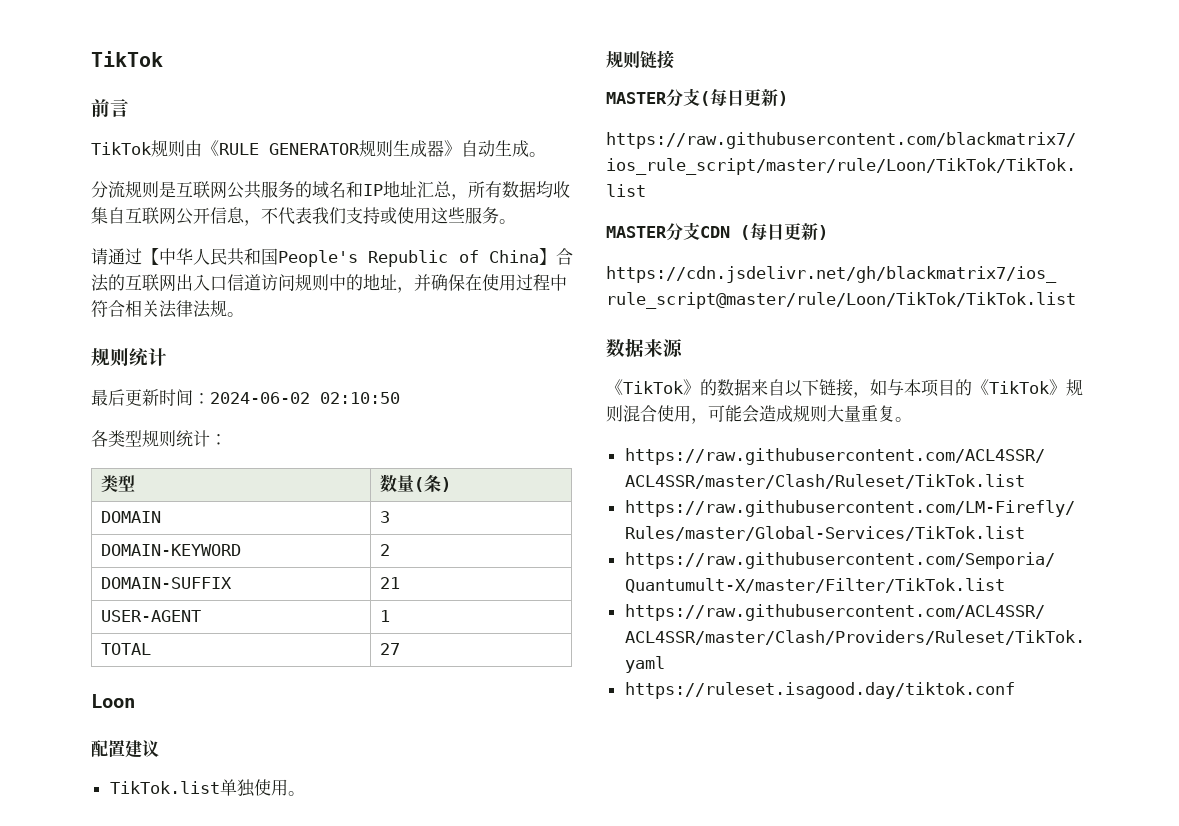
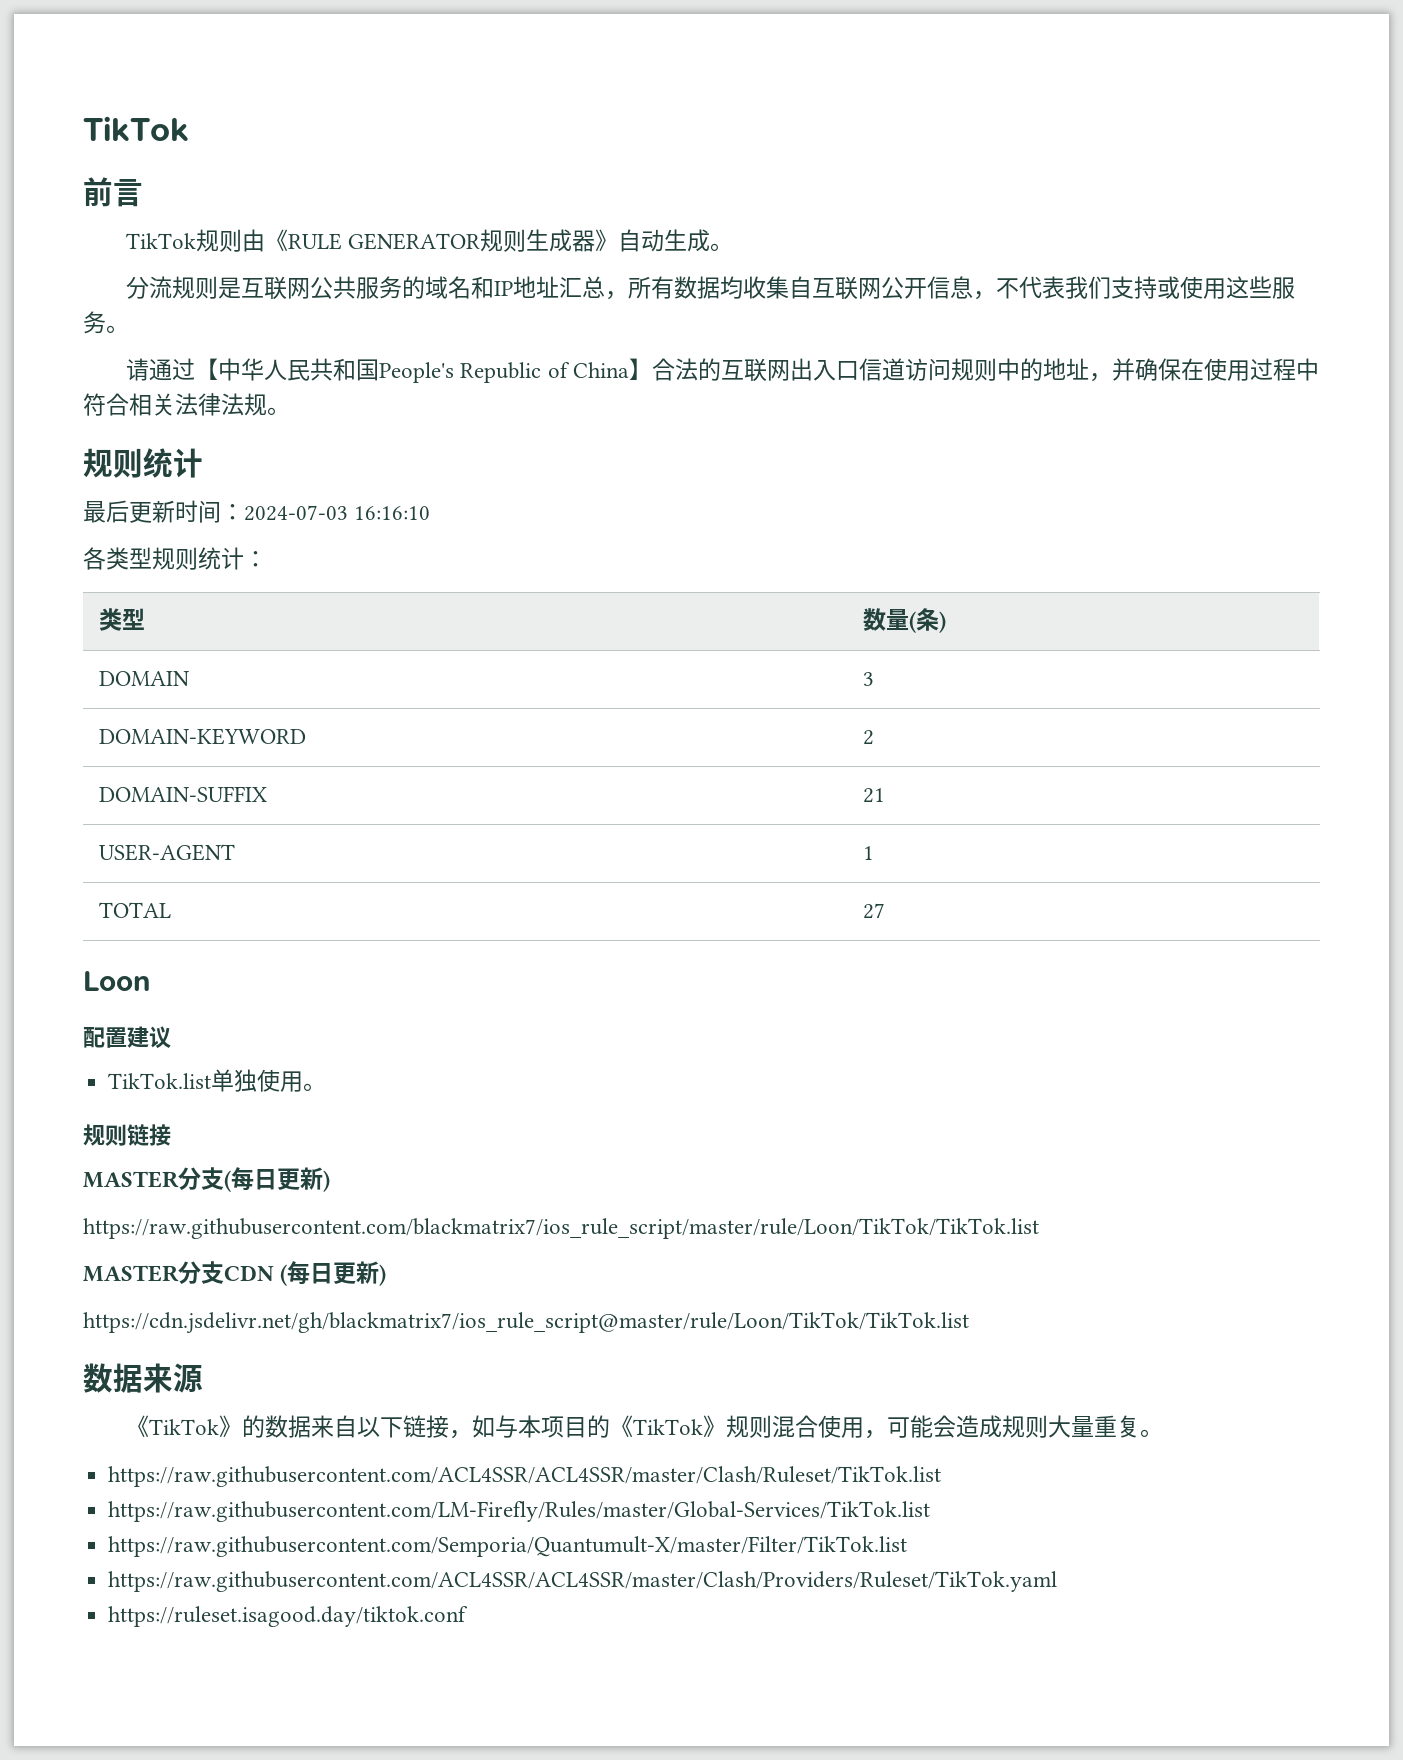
- 最后更新时间：2024-06-02 02:10:50
+ 最后更新时间：2024-07-03 16:16:10

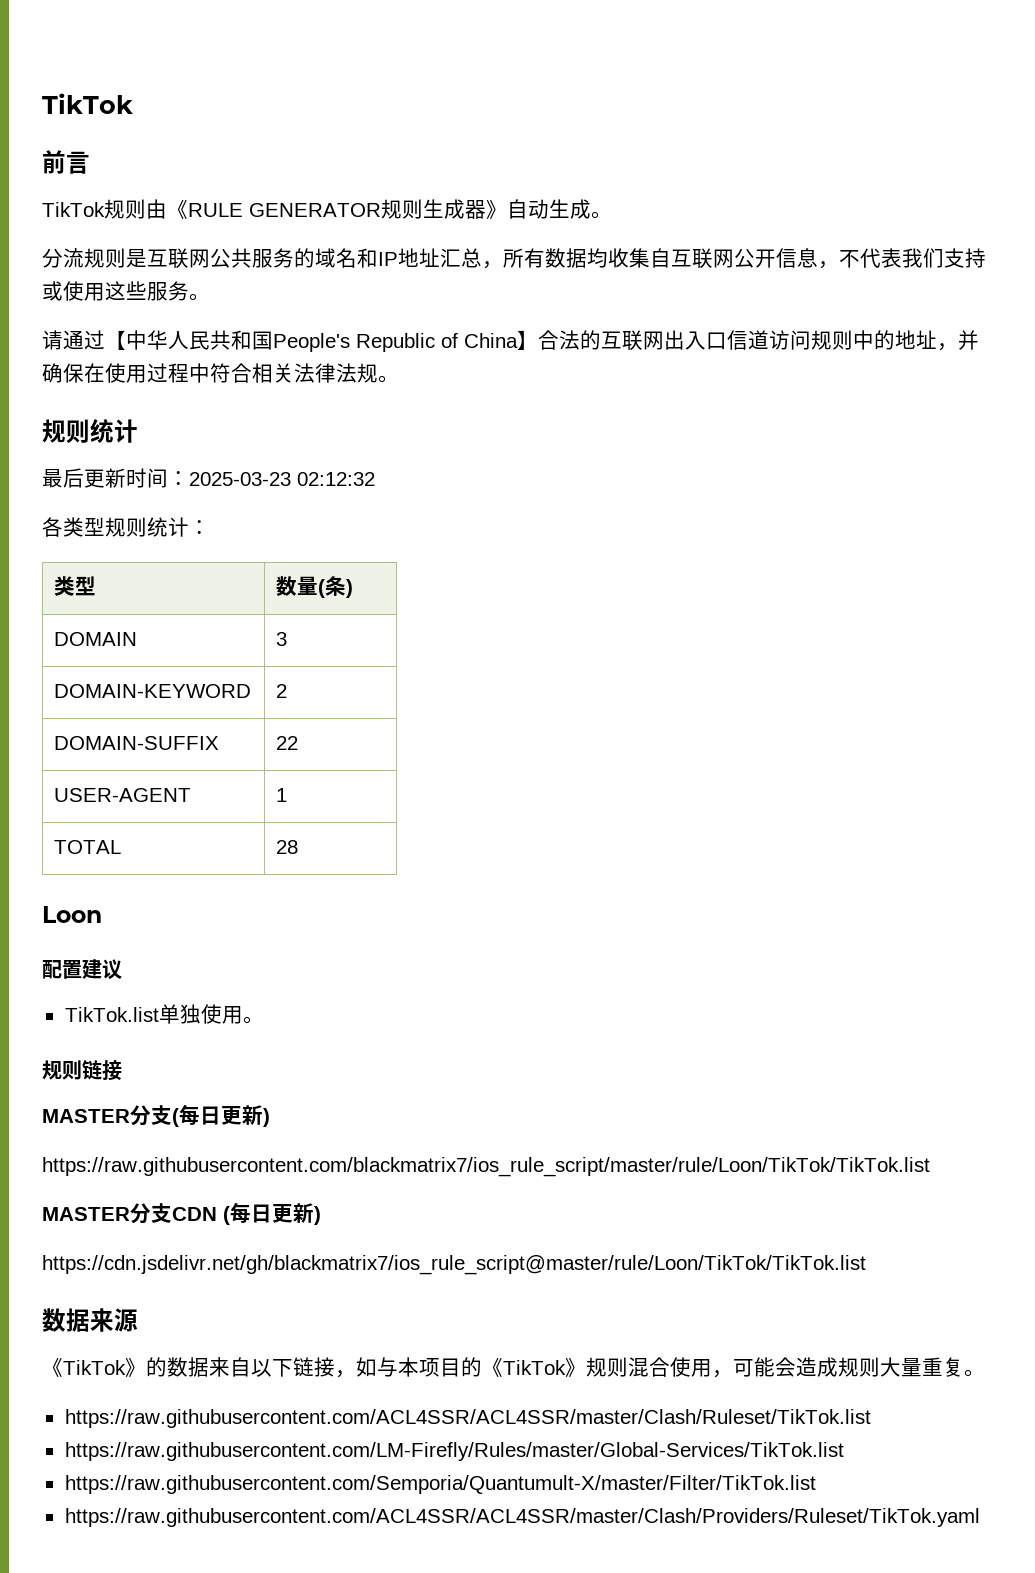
- 最后更新时间：2024-07-03 16:16:10
+ 最后更新时间：2025-03-23 02:12:32
- DOMAIN-SUFFIX | 21
+ DOMAIN-SUFFIX | 22
- TOTAL | 27
+ TOTAL | 28
- https://ruleset.isagood.day/tiktok.conf

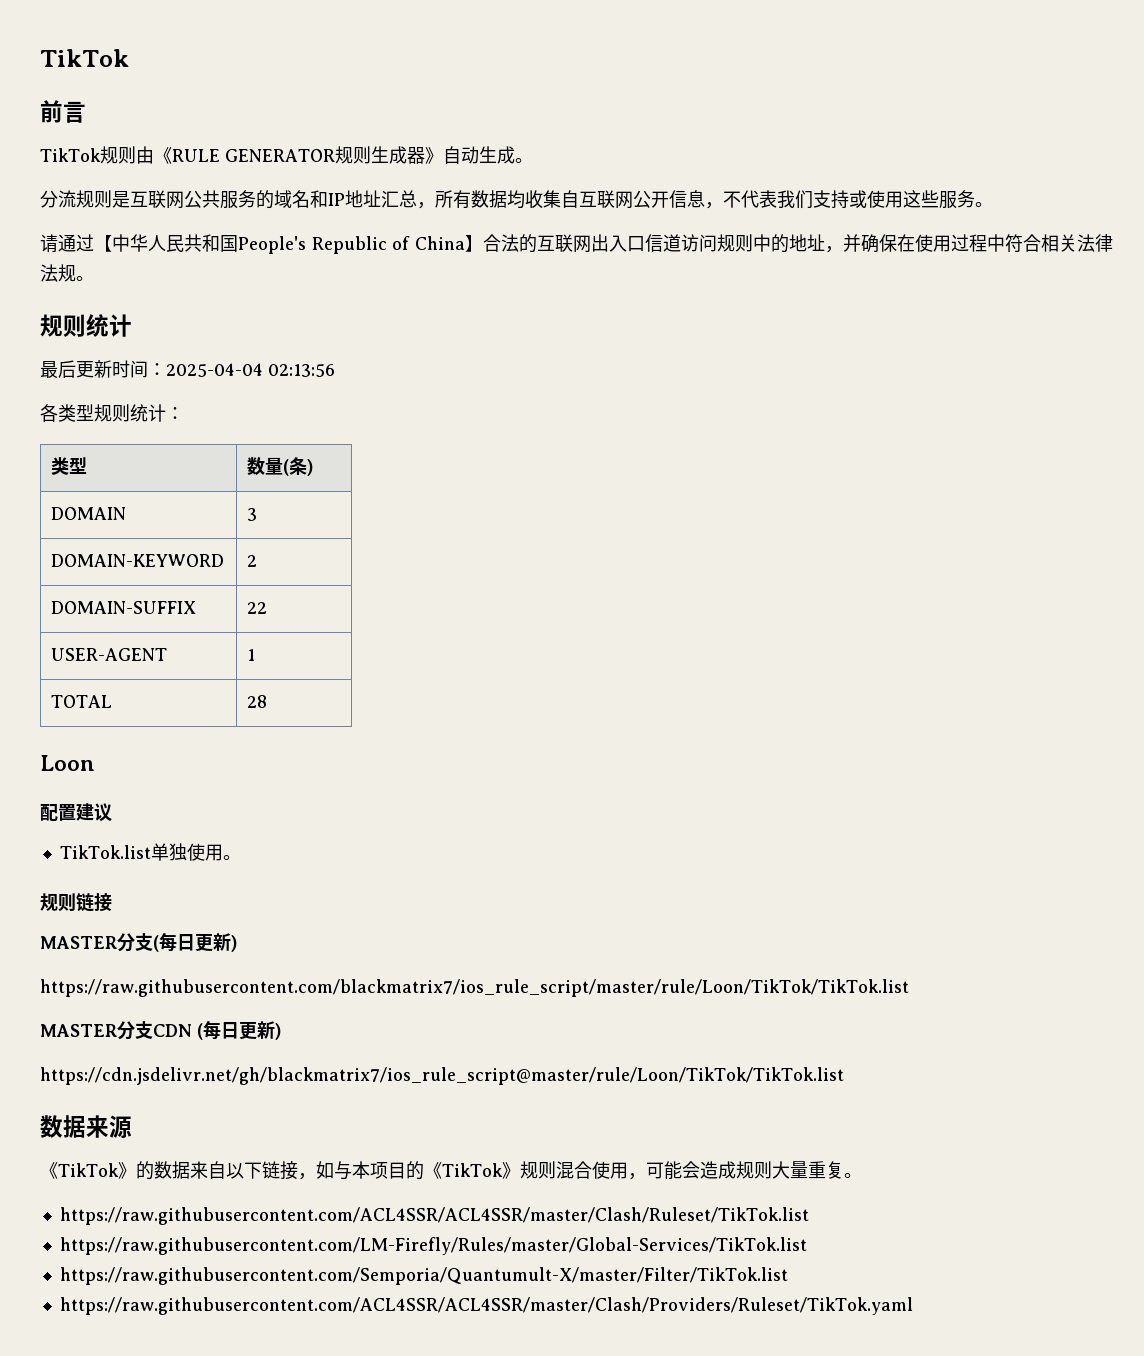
- 最后更新时间：2025-03-23 02:12:32
+ 最后更新时间：2025-04-04 02:13:56

